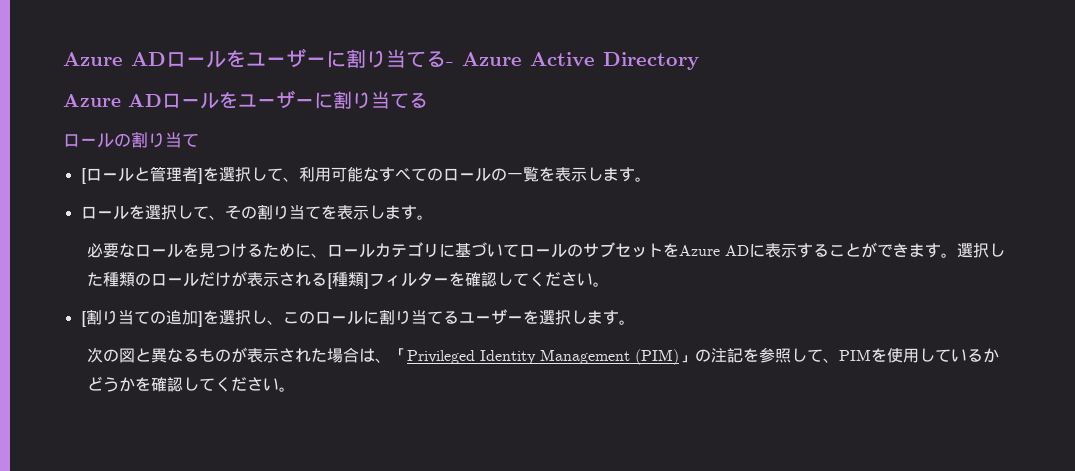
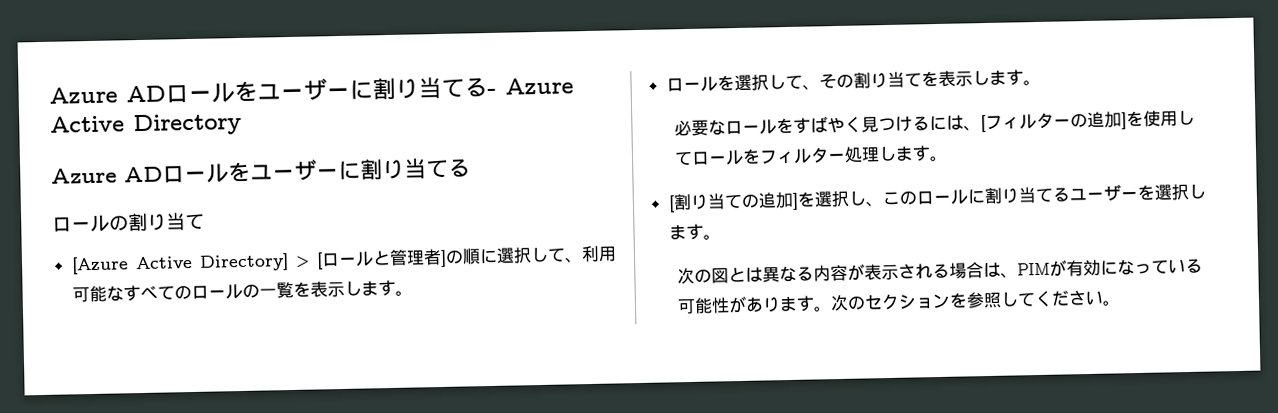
- [ロールと管理者]を選択して、利用可能なすべてのロールの一覧を表示します。
+ [Azure Active Directory] > [ロールと管理者]の順に選択して、利用可能なすべてのロールの一覧を表示します。
- 必要なロールを見つけるために、ロールカテゴリに基づいてロールのサブセットをAzure ADに表示することができます。選択した種類のロールだけが表示される[種類]フィルターを確認してください。
+ 必要なロールをすばやく見つけるには、[フィルターの追加]を使用してロールをフィルター処理します。
- 次の図と異なるものが表示された場合は、「Privileged Identity Management (PIM)」の注記を参照して、PIMを使用しているかどうかを確認してください。
+ 次の図とは異なる内容が表示される場合は、PIMが有効になっている可能性があります。次のセクションを参照してください。

